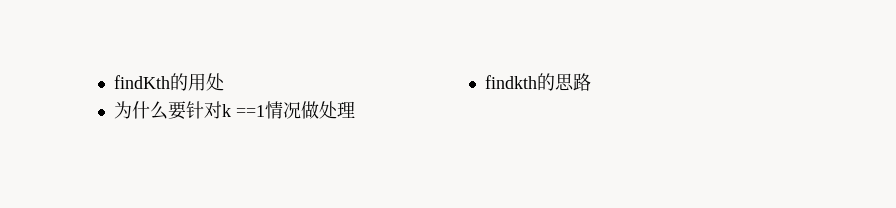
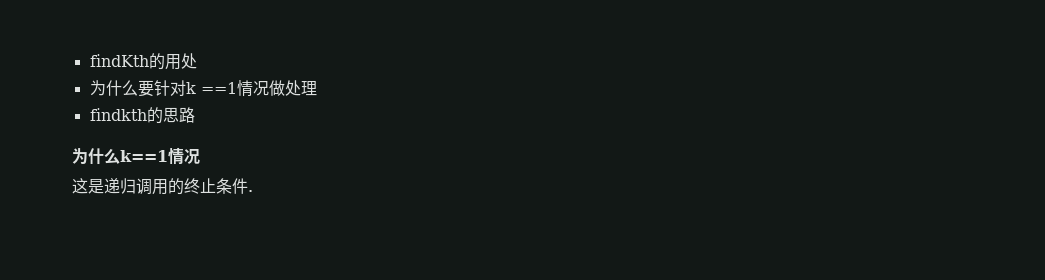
+ 为什么k==1情况
+ 这是递归调用的终止条件.

